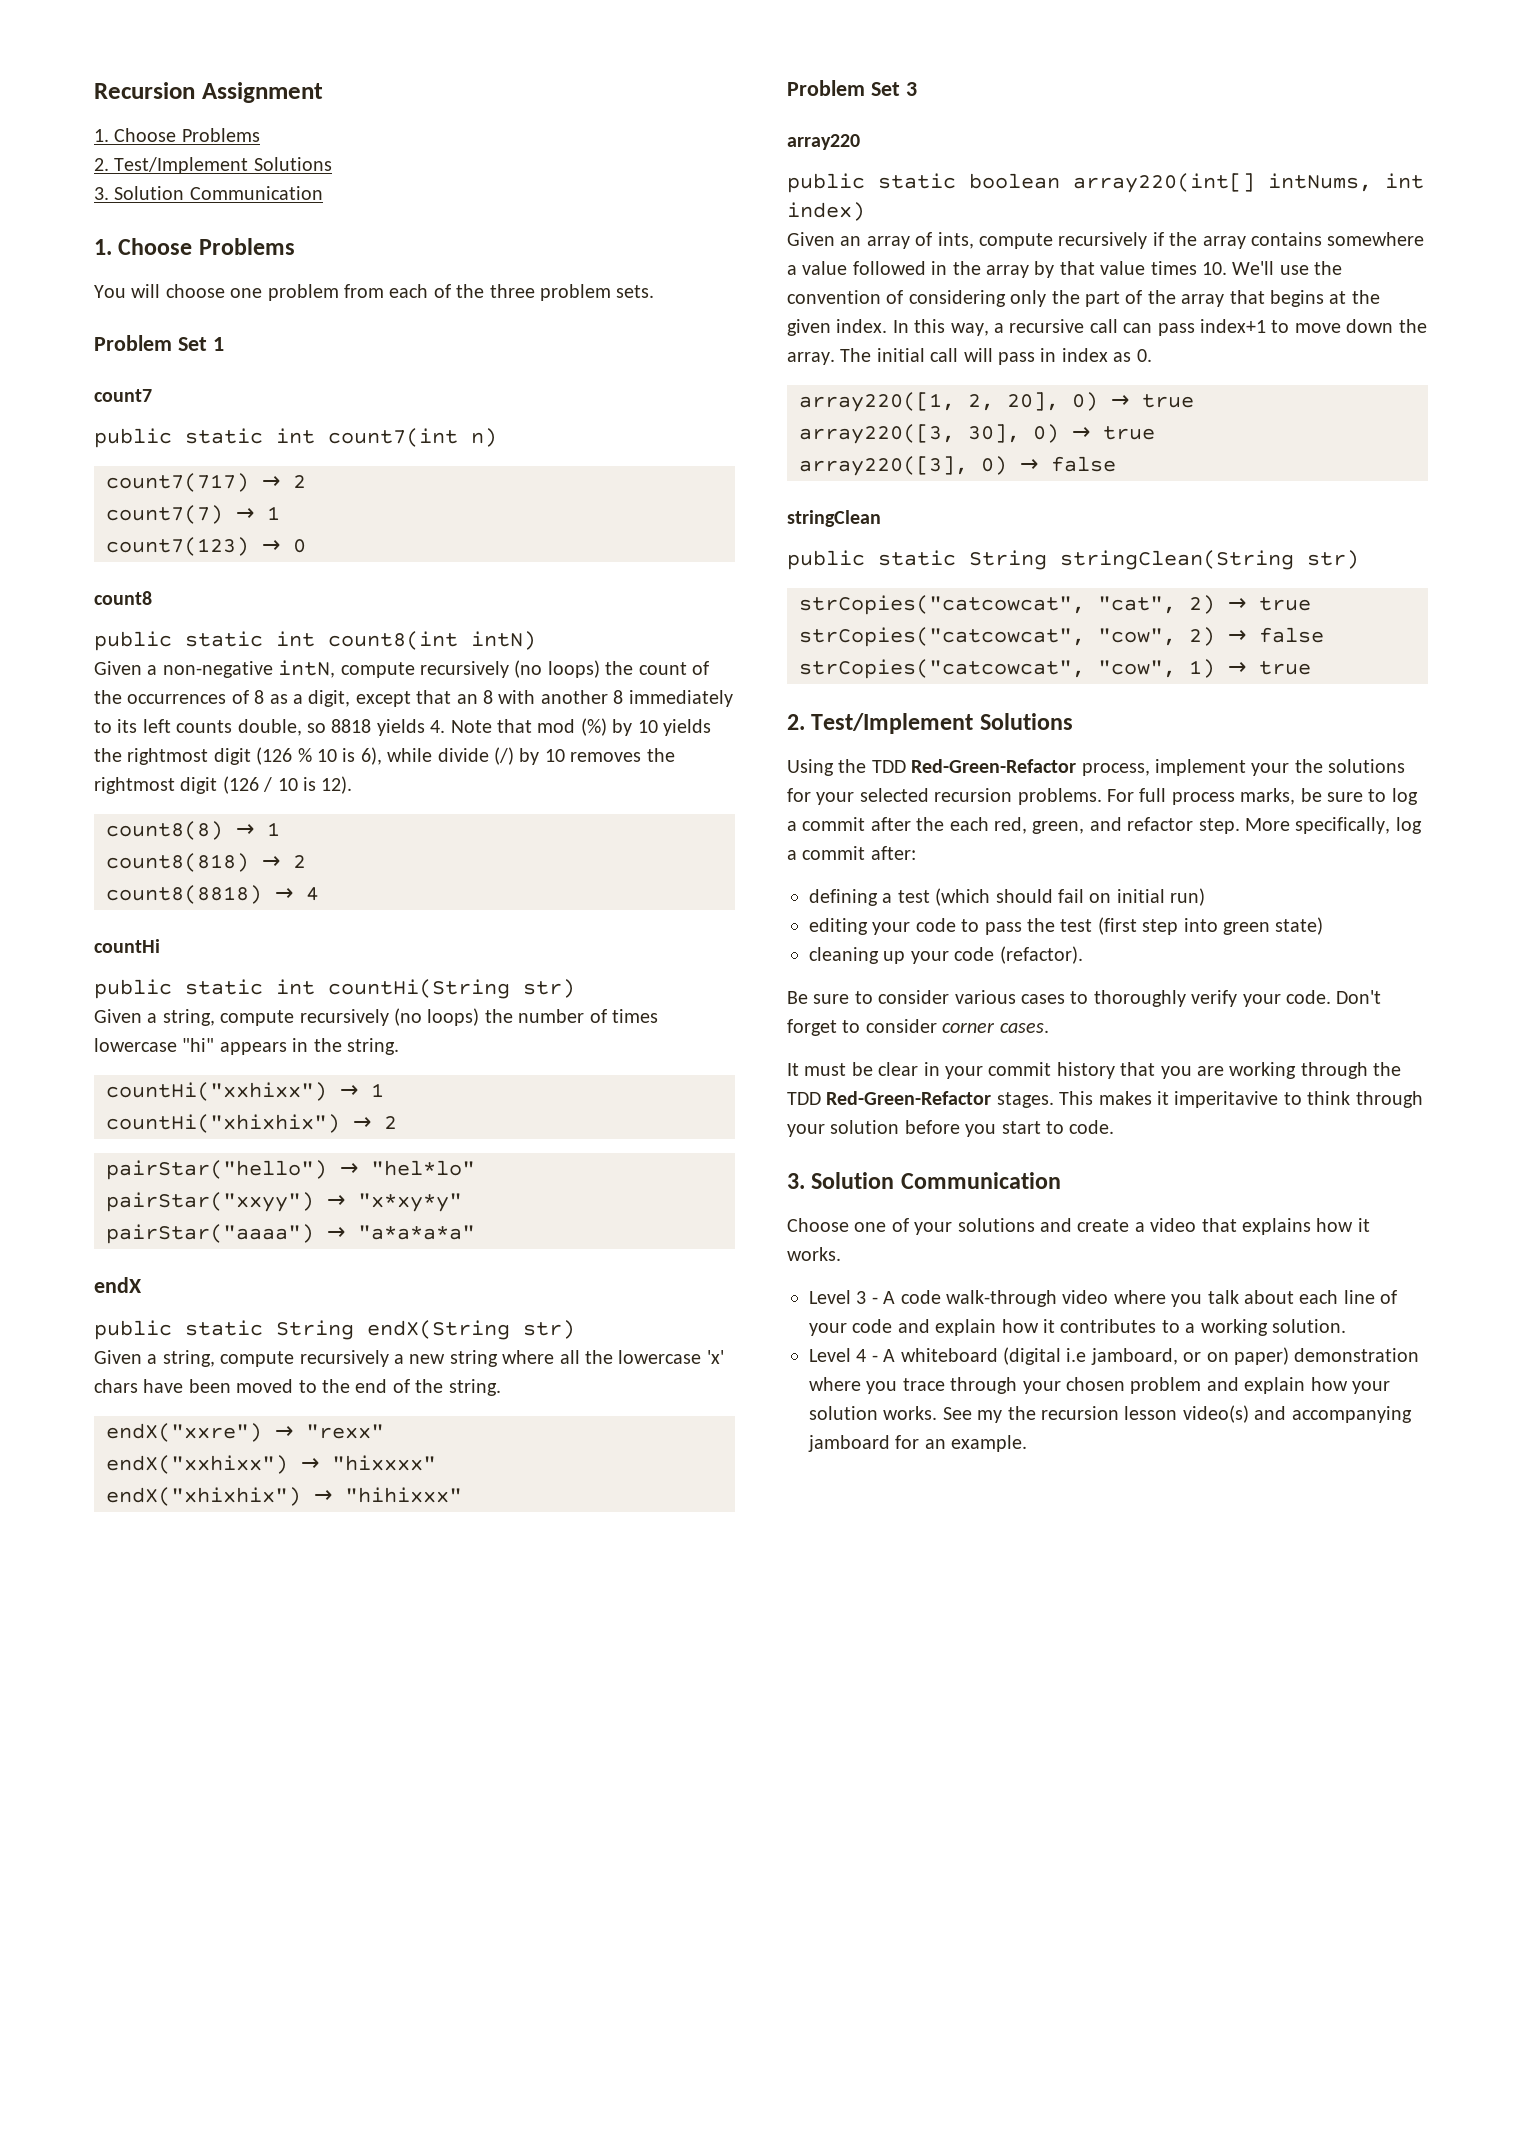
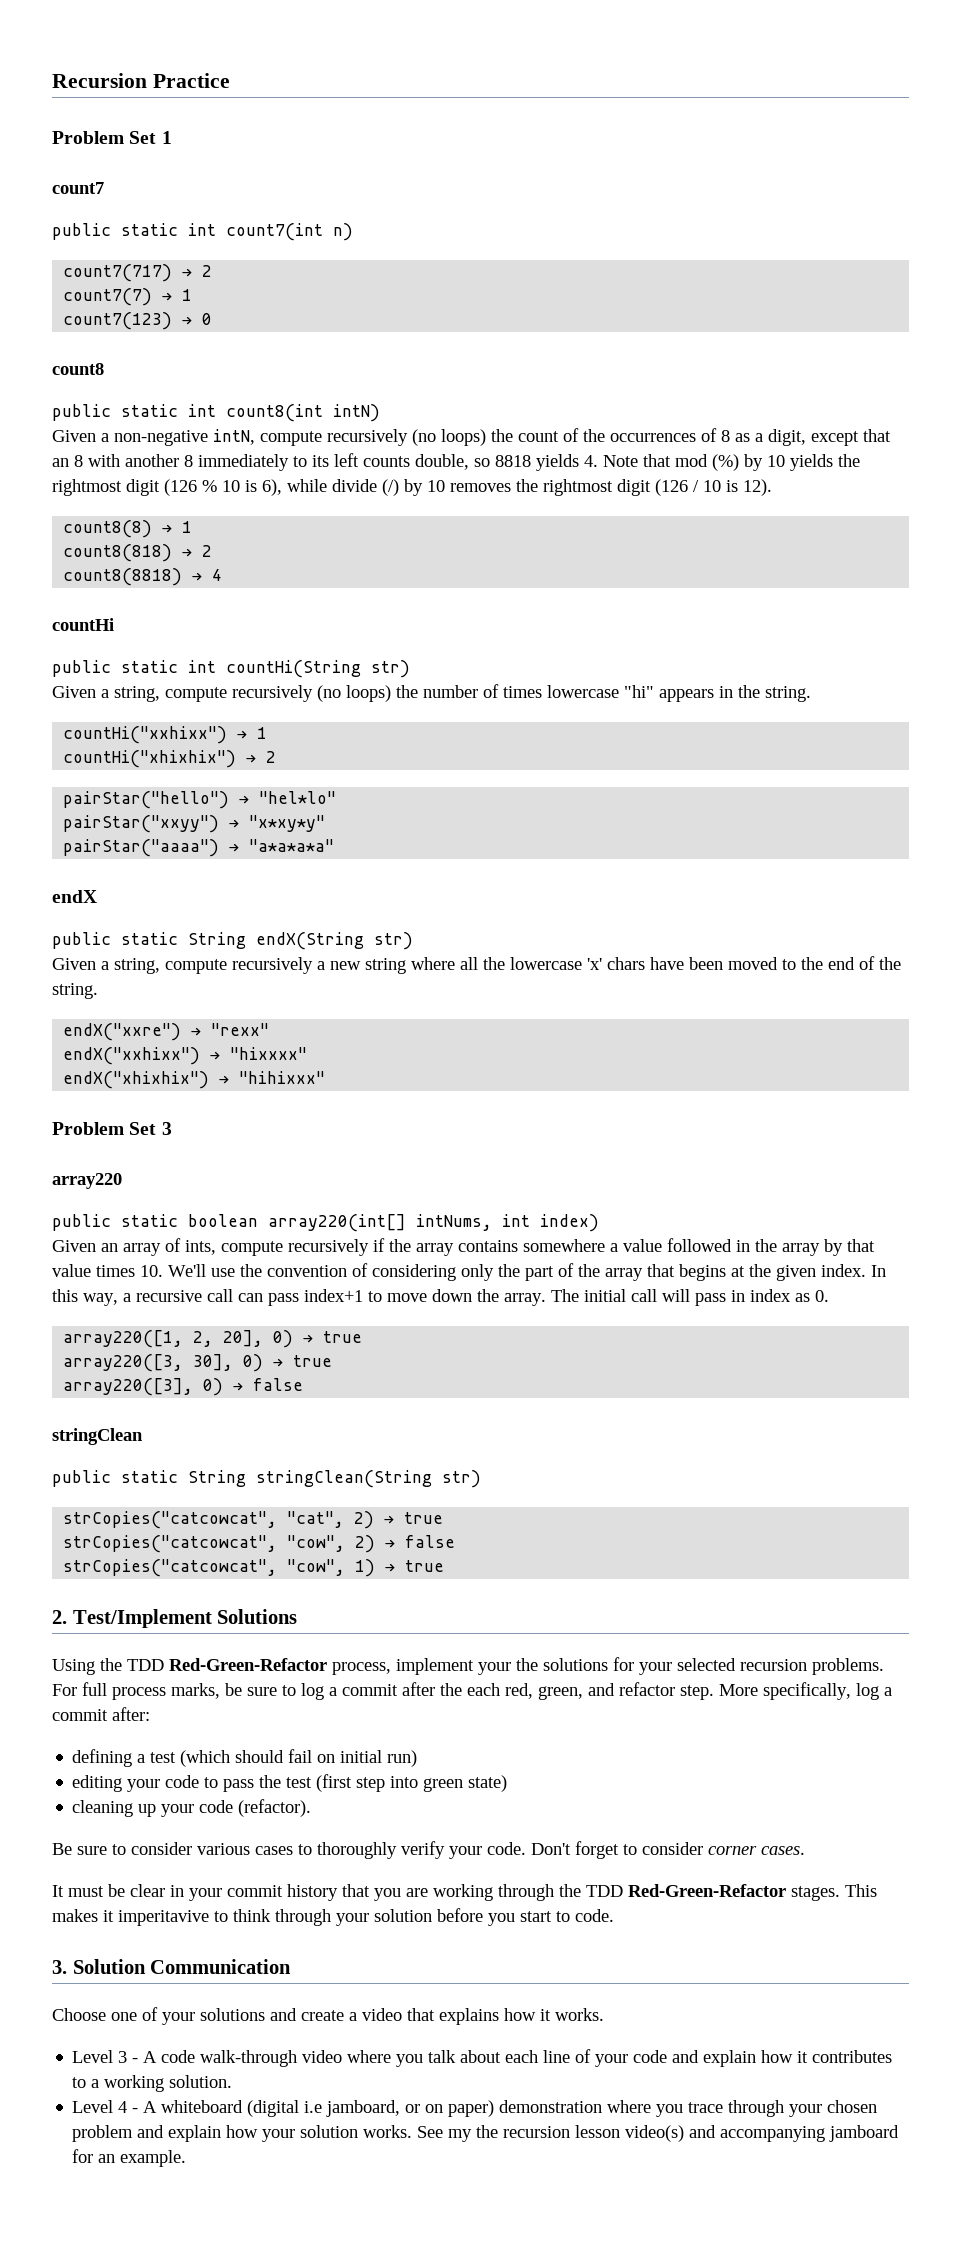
- Recursion Assignment
- 1. Choose Problems
- 2. Test/Implement Solutions
- 3. Solution Communication
- 1. Choose Problems
- You will choose one problem from each of the three problem sets.
+ Recursion Practice

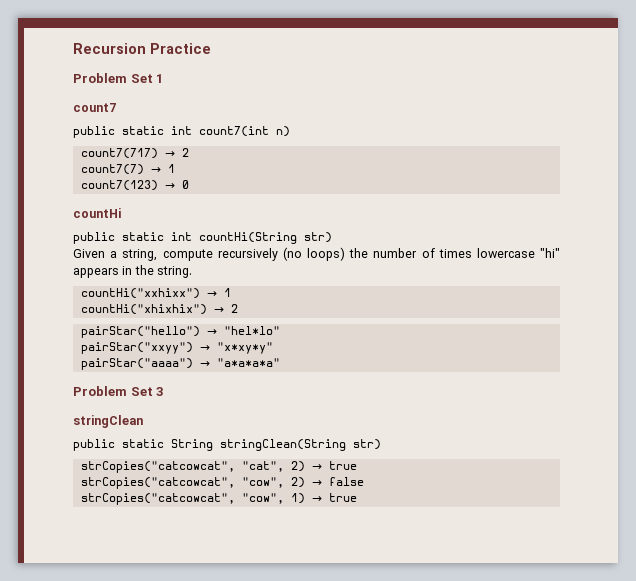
- count8
- public static int count8(int intN)
- Given a non-negative intN, compute recursively (no loops) the count of the occurrences of 8 as a digit, except that an 8 with another 8 immediately to its left counts double, so 8818 yields 4. Note that mod (%) by 10 yields the rightmost digit (126 % 10 is 6), while divide (/) by 10 removes the rightmost digit (126 / 10 is 12).
- count8(8) → 1
- count8(818) → 2
- count8(8818) → 4
- endX
- public static String endX(String str)
- Given a string, compute recursively a new string where all the lowercase 'x' chars have been moved to the end of the string.
- endX("xxre") → "rexx"
- endX("xxhixx") → "hixxxx"
- endX("xhixhix") → "hihixxx"
  Problem Set 3
- array220
- public static boolean array220(int[] intNums, int index)
- Given an array of ints, compute recursively if the array contains somewhere a value followed in the array by that value times 10. We'll use the convention of considering only the part of the array that begins at the given index. In this way, a recursive call can pass index+1 to move down the array. The initial call will pass in index as 0.
- array220([1, 2, 20], 0) → true
- array220([3, 30], 0) → true
- array220([3], 0) → false
- 2. Test/Implement Solutions
- Using the TDD Red-Green-Refactor process, implement your the solutions for your selected recursion problems. For full process marks, be sure to log a commit after the each red, green, and refactor step. More specifically, log a commit after:
- defining a test (which should fail on initial run)
- editing your code to pass the test (first step into green state)
- cleaning up your code (refactor).
- Be sure to consider various cases to thoroughly verify your code. Don't forget to consider corner cases.
- It must be clear in your commit history that you are working through the TDD Red-Green-Refactor stages. This makes it imperitavive to think through your solution before you start to code.
- 3. Solution Communication
- Choose one of your solutions and create a video that explains how it works.
- Level 3 - A code walk-through video where you talk about each line of your code and explain how it contributes to a working solution.
- Level 4 - A whiteboard (digital i.e jamboard, or on paper) demonstration where you trace through your chosen problem and explain how your solution works. See my the recursion lesson video(s) and accompanying jamboard for an example.

